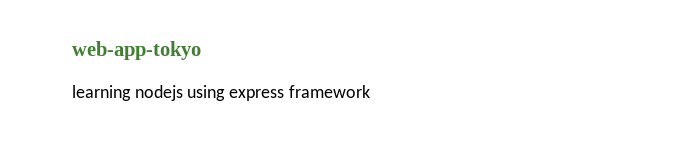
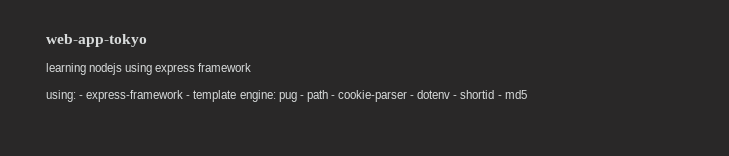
+ using: - express-framework - template engine: pug - path - cookie-parser - dotenv - shortid - md5

